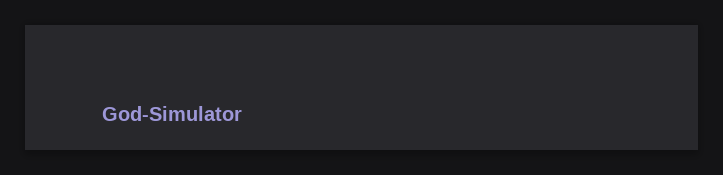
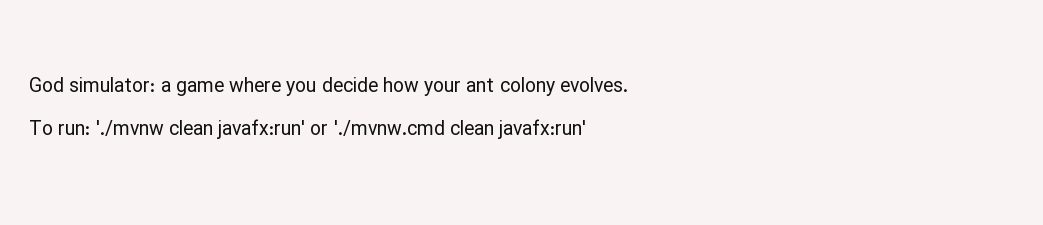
- God-Simulator
+ God simulator: a game where you decide how your ant colony evolves.
+ To run: './mvnw clean javafx:run' or './mvnw.cmd clean javafx:run'

